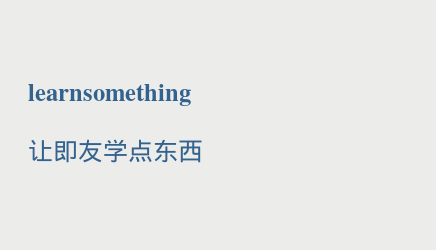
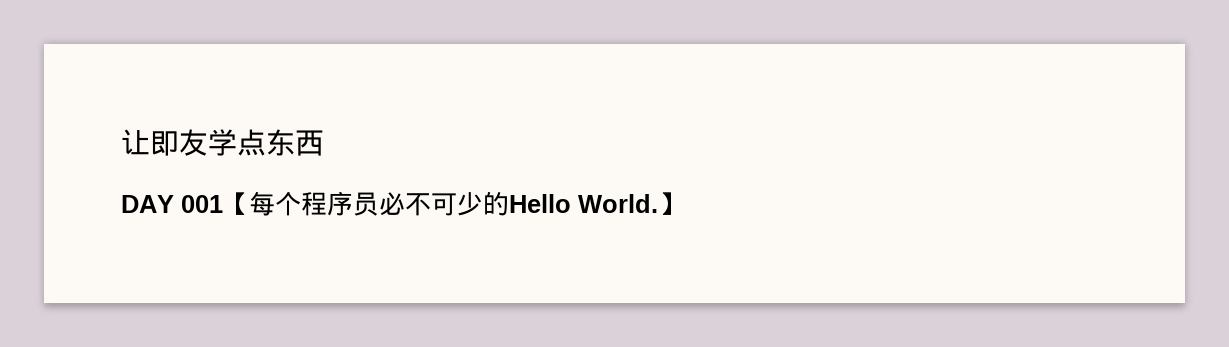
- learnsomething
+ DAY 001【每个程序员必不可少的Hello World.】

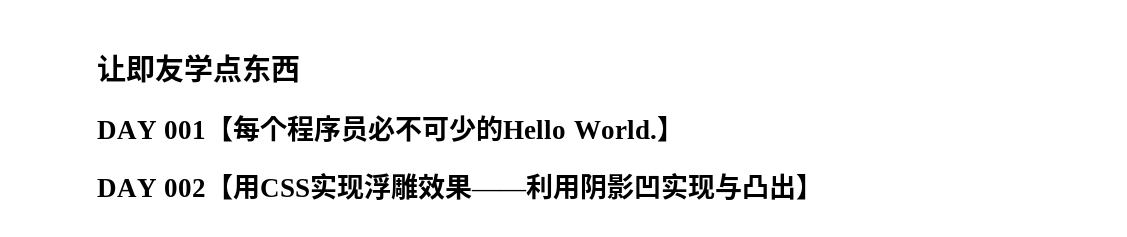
+ DAY 002【用CSS实现浮雕效果——利用阴影凹实现与凸出】

